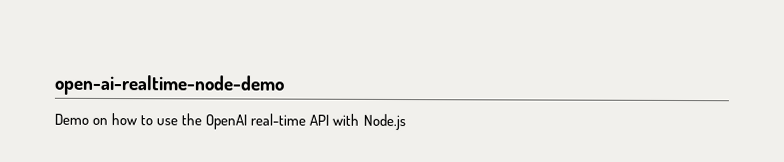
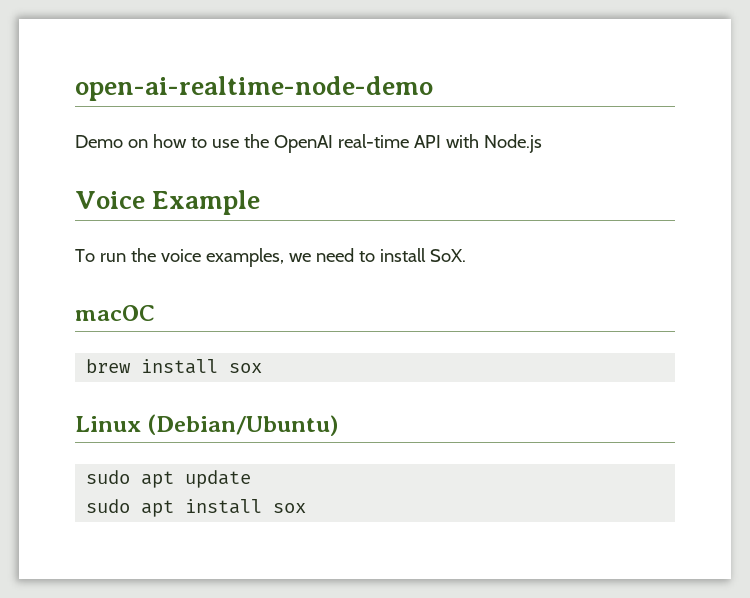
+ Voice Example
+ To run the voice examples, we need to install SoX.
+ macOC
+ brew install sox
+ Linux (Debian/Ubuntu)
+ sudo apt update
+ sudo apt install sox

